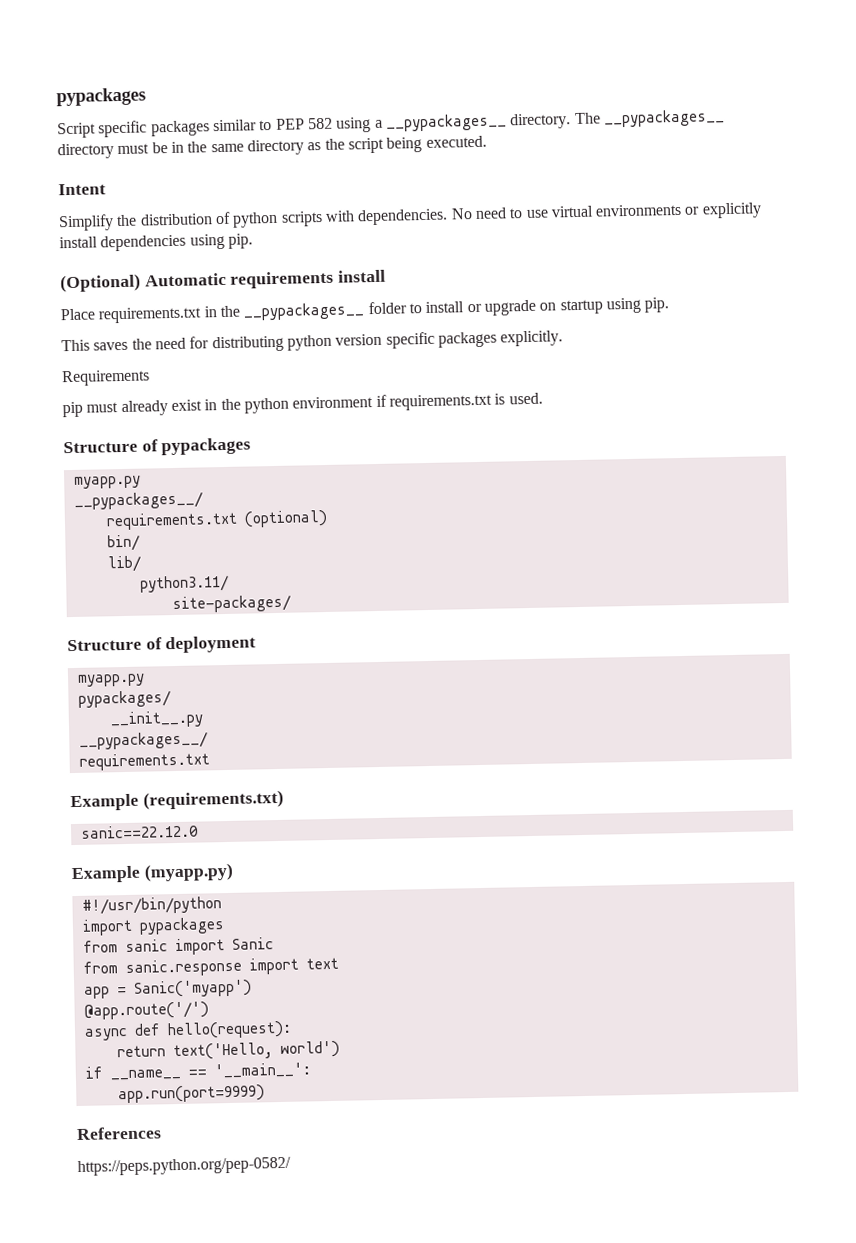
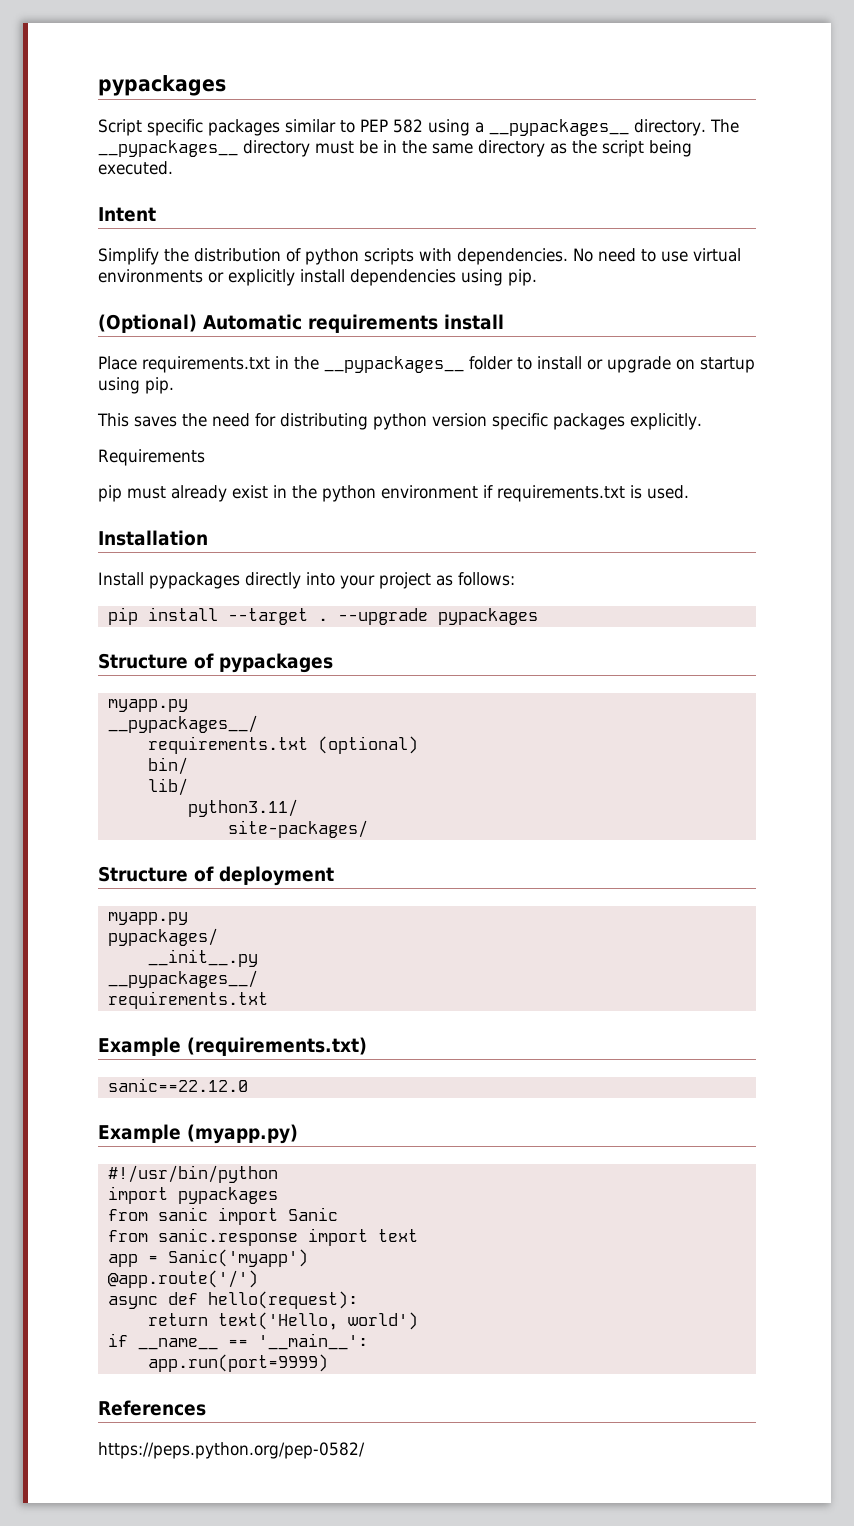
+ Installation
+ Install pypackages directly into your project as follows:
+ pip install --target . --upgrade pypackages

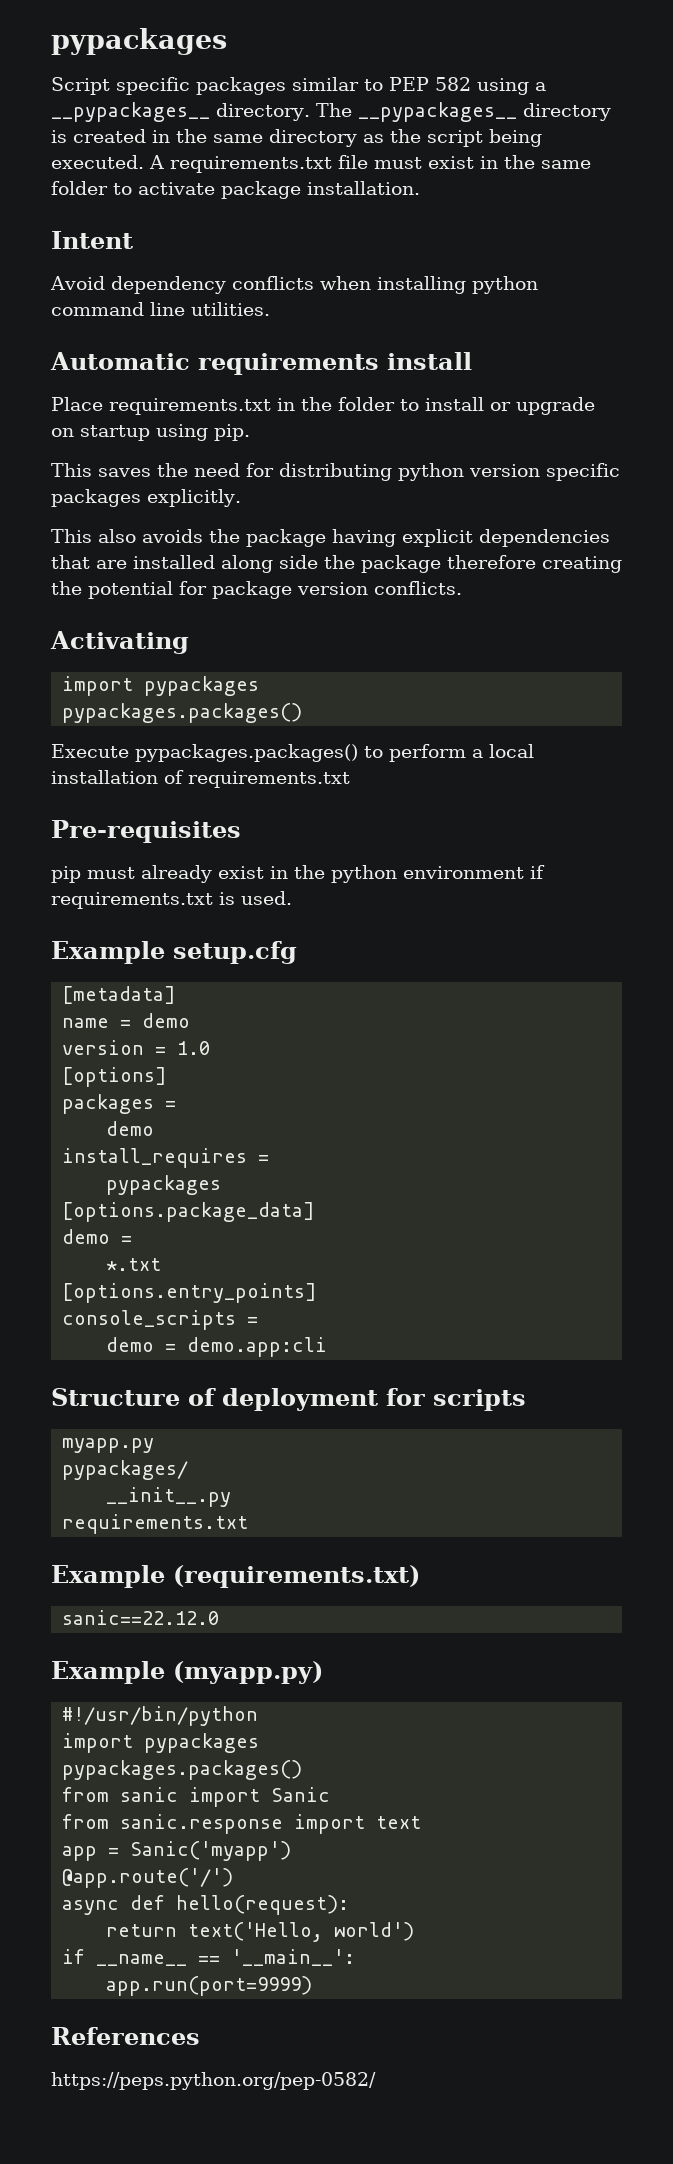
- The __pypackages__ directory must be in the same directory as the script being executed.
+ The __pypackages__ directory is created in the same directory as the script being executed. A requirements.txt file must exist in the same folder to activate package installation.
  Intent
- Simplify the distribution of python scripts with dependencies. No need to use virtual environments or explicitly install dependencies using pip.
- (Optional) Automatic requirements install
+ Avoid dependency conflicts when installing python command line utilities.
+ Automatic requirements install
- Place requirements.txt in the __pypackages__ folder to install or upgrade on startup using pip.
+ Place requirements.txt in the folder to install or upgrade on startup using pip.
- Requirements
+ This also avoids the package having explicit dependencies that are installed along side the package therefore creating the potential for package version conflicts.
+ Activating
+ import pypackages
+ pypackages.packages()
+ Execute pypackages.packages() to perform a local installation of requirements.txt
+ Pre-requisites
- Installation
- Install pypackages directly into your project as follows:
- pip install --target . --upgrade pypackages
- Structure of pypackages
- myapp.py
- __pypackages__/
- requirements.txt (optional)
- bin/
- lib/
- python3.11/
- site-packages/
+ Example setup.cfg
+ [metadata]
+ name = demo
+ version = 1.0
+ [options]
+ packages =
+ demo
+ install_requires =
+ pypackages
+ [options.package_data]
+ demo =
+ *.txt
+ [options.entry_points]
+ console_scripts =
+ demo = demo.app:cli
- Structure of deployment
+ Structure of deployment for scripts
  __init__.py
- __pypackages__/
  #!/usr/bin/python
  import pypackages
+ pypackages.packages()

